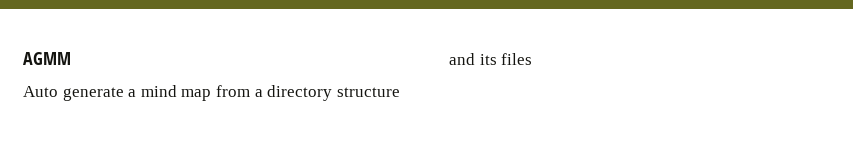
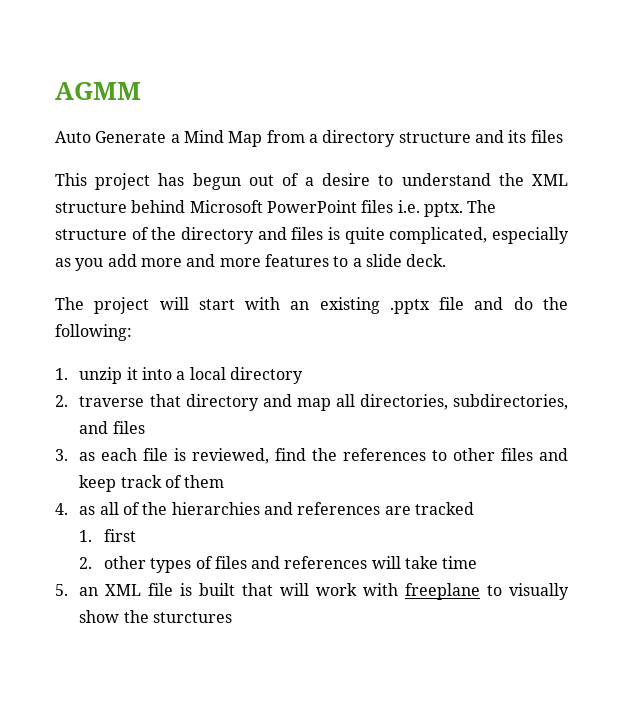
- Auto generate a mind map from a directory structure and its files
+ Auto Generate a Mind Map from a directory structure and its files
+ This project has begun out of a desire to understand the XML structure behind Microsoft PowerPoint files i.e. pptx. The structure of the directory and files is quite complicated, especially as you add more and more features to a slide deck.
+ The project will start with an existing .pptx file and do the following:
+ 1. unzip it into a local directory
+ 2. traverse that directory and map all directories, subdirectories, and files
+ 3. as each file is reviewed, find the references to other files and keep track of them
+ 4. as all of the hierarchies and references are tracked
+ 1. first
+ 2. other types of files and references will take time
+ 5. an XML file is built that will work with freeplane to visually show the sturctures

